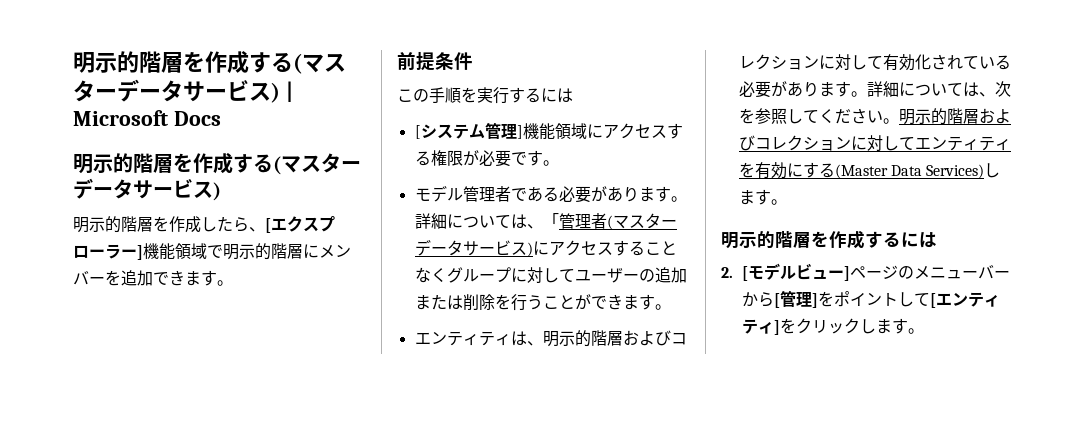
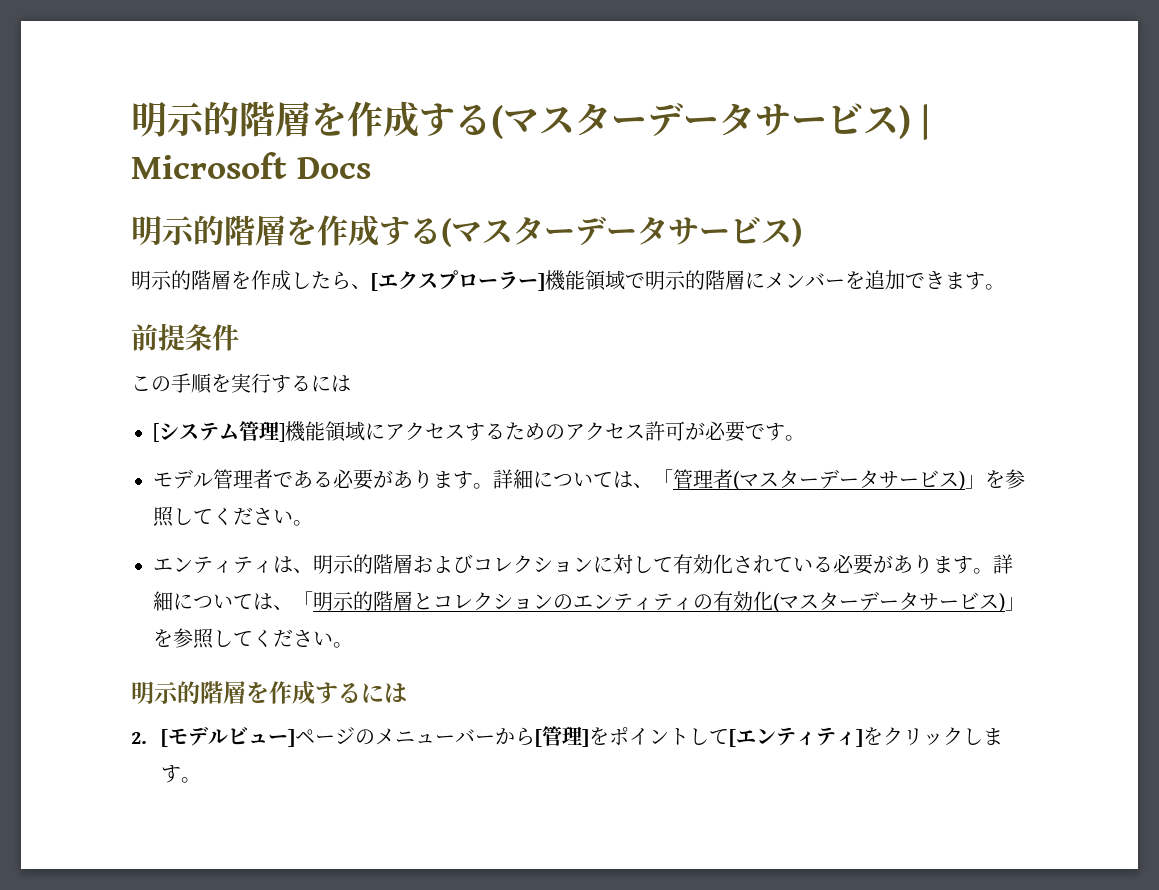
- [システム管理]機能領域にアクセスする権限が必要です。
+ [システム管理]機能領域にアクセスするためのアクセス許可が必要です。
- 詳細については、「管理者(マスターデータサービス)にアクセスすることなくグループに対してユーザーの追加または削除を行うことができます。
+ 詳細については、「管理者(マスターデータサービス)」を参照してください。
- 詳細については、次を参照してください。明示的階層およびコレクションに対してエンティティを有効にする(Master Data Services)します。
+ 詳細については、「明示的階層とコレクションのエンティティの有効化(マスターデータサービス)」を参照してください。

